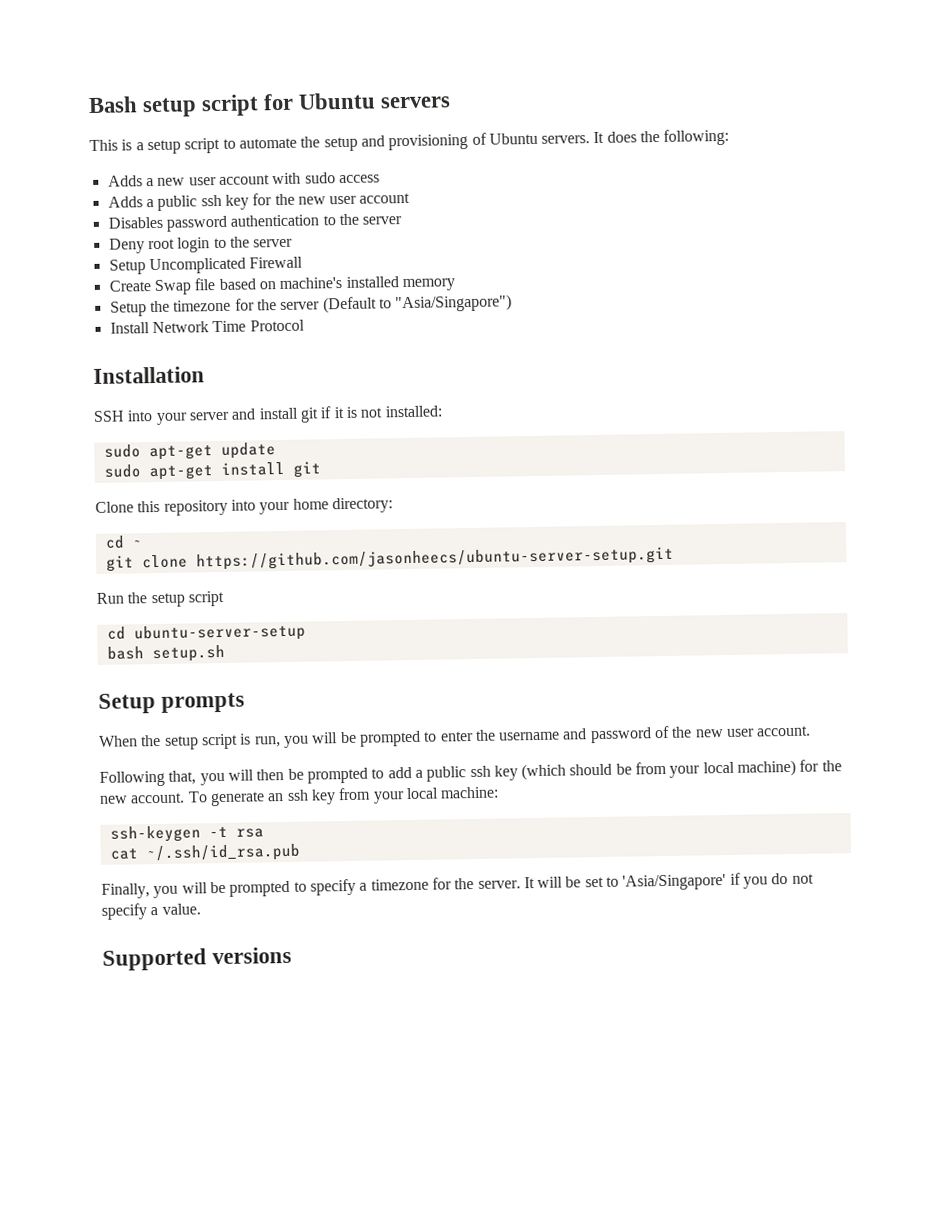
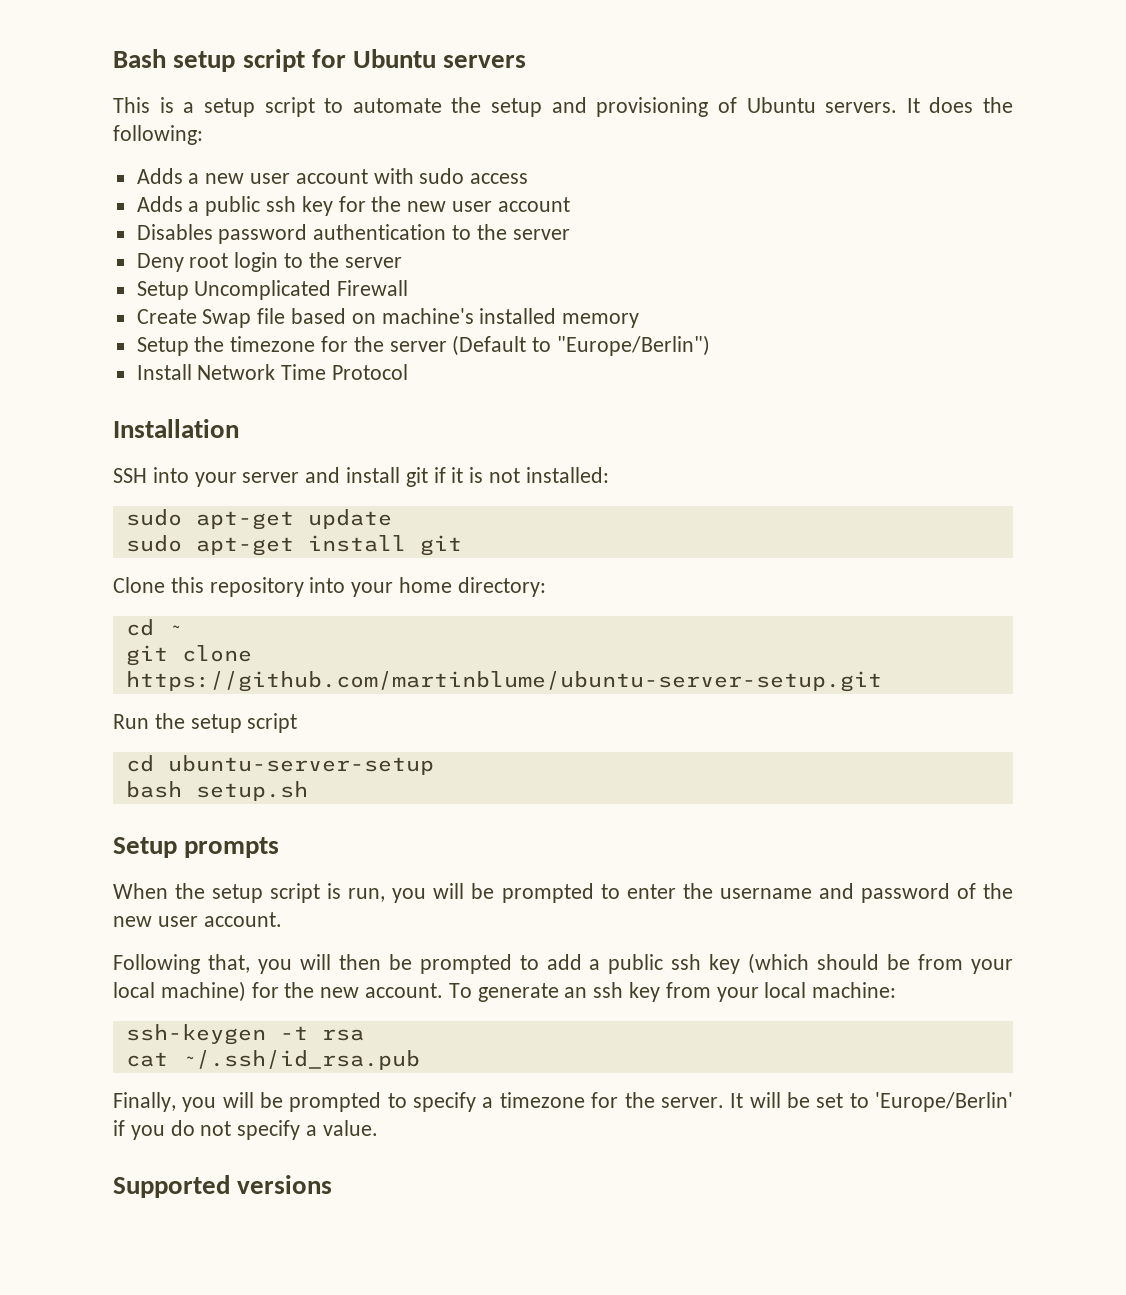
- Setup the timezone for the server (Default to "Asia/Singapore")
+ Setup the timezone for the server (Default to "Europe/Berlin")
- git clone https://github.com/jasonheecs/ubuntu-server-setup.git
+ git clone https://github.com/martinblume/ubuntu-server-setup.git
- It will be set to 'Asia/Singapore' if you do not specify a value.
+ It will be set to 'Europe/Berlin' if you do not specify a value.

